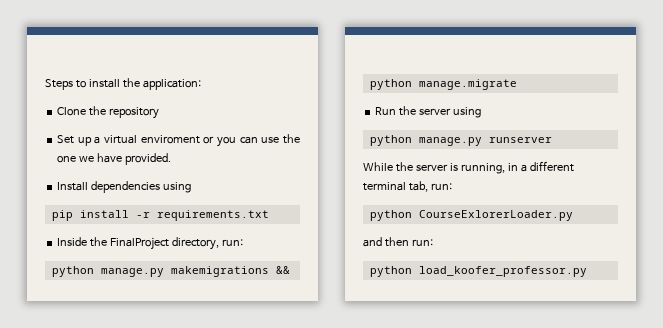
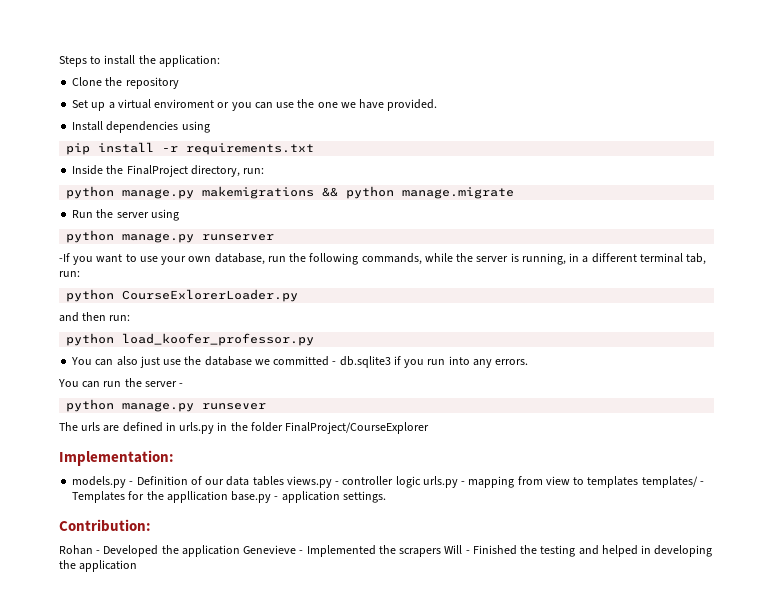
- While the server is running, in a different terminal tab, run:
+ -If you want to use your own database, run the following commands, while the server is running, in a different terminal tab, run:
+ You can also just use the database we committed - db.sqlite3 if you run into any errors.
+ You can run the server -
+ python manage.py runsever
+ The urls are defined in urls.py in the folder FinalProject/CourseExplorer
+ Implementation:
+ models.py - Definition of our data tables views.py - controller logic urls.py - mapping from view to templates templates/ - Templates for the appllication base.py - application settings.
+ Contribution:
+ Rohan - Developed the application Genevieve - Implemented the scrapers Will - Finished the testing and helped in developing the application

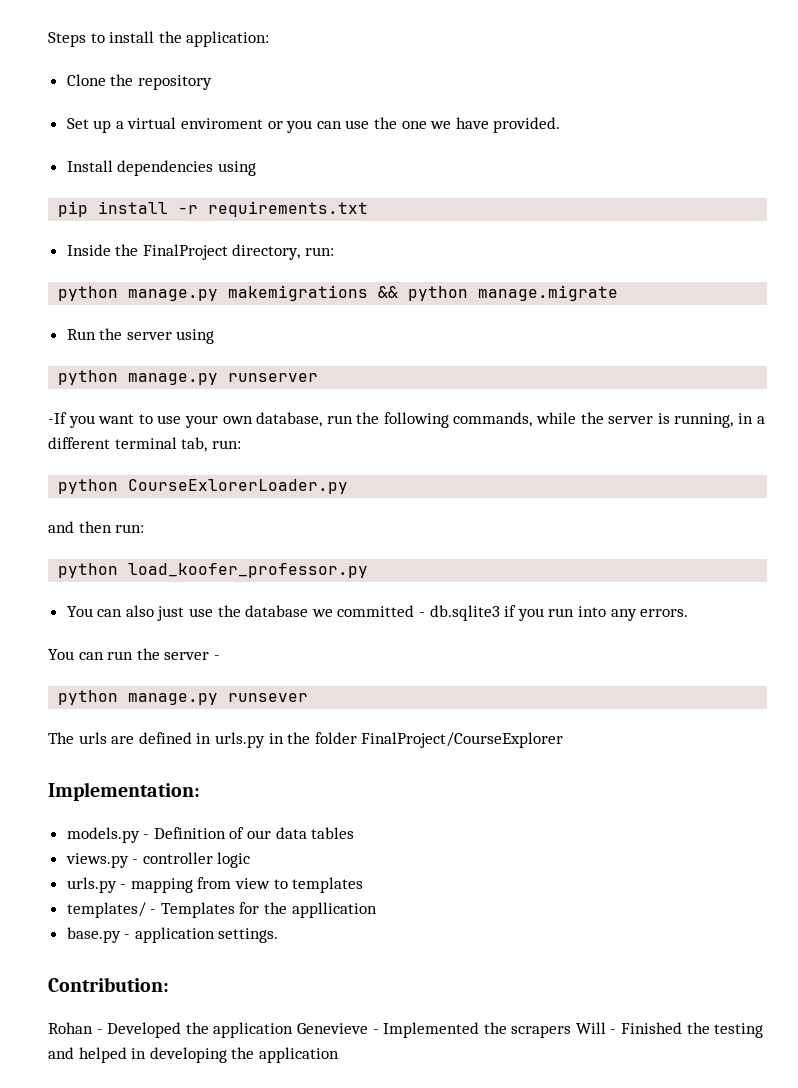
- models.py - Definition of our data tables views.py - controller logic urls.py - mapping from view to templates templates/ - Templates for the appllication base.py - application settings.
+ models.py - Definition of our data tables
+ views.py - controller logic
+ urls.py - mapping from view to templates
+ templates/ - Templates for the appllication
+ base.py - application settings.

